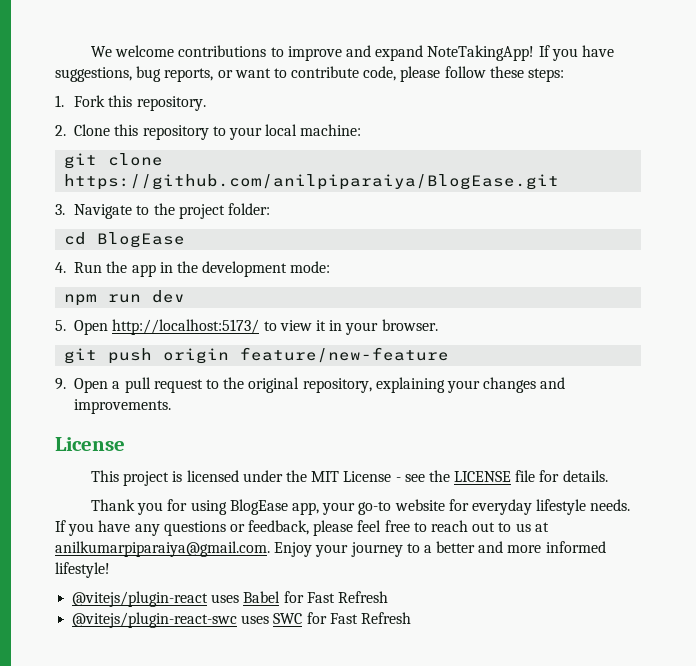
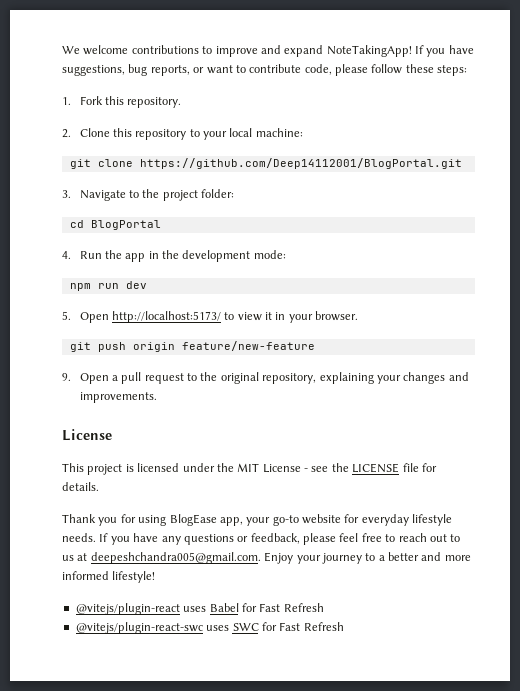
- git clone https://github.com/anilpiparaiya/BlogEase.git
+ git clone https://github.com/Deep14112001/BlogPortal.git
- cd BlogEase
+ cd BlogPortal
- If you have any questions or feedback, please feel free to reach out to us at anilkumarpiparaiya@gmail.com. Enjoy your journey to a better and more informed lifestyle!
+ If you have any questions or feedback, please feel free to reach out to us at deepeshchandra005@gmail.com. Enjoy your journey to a better and more informed lifestyle!

